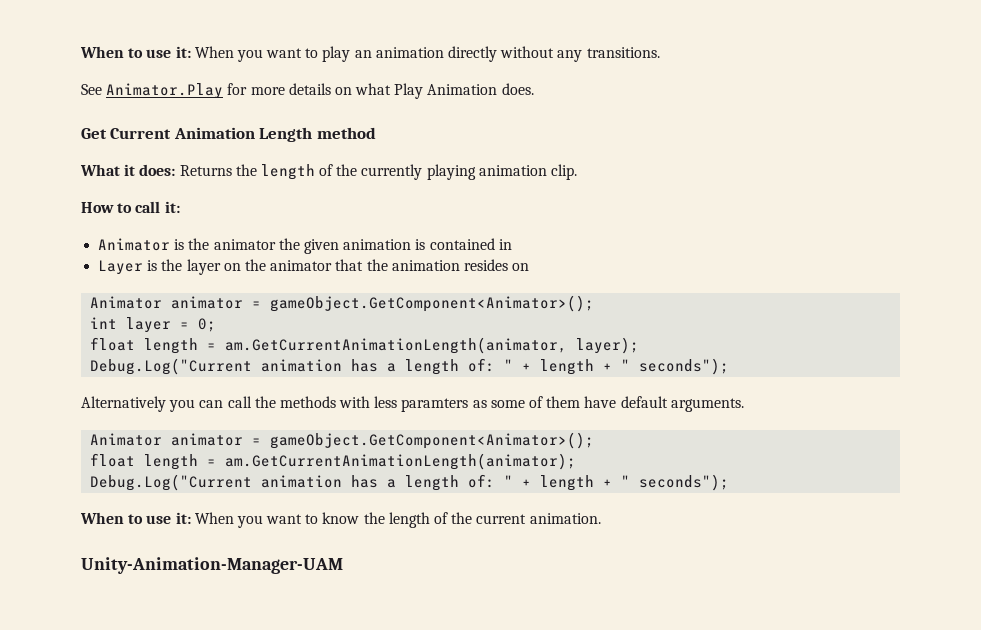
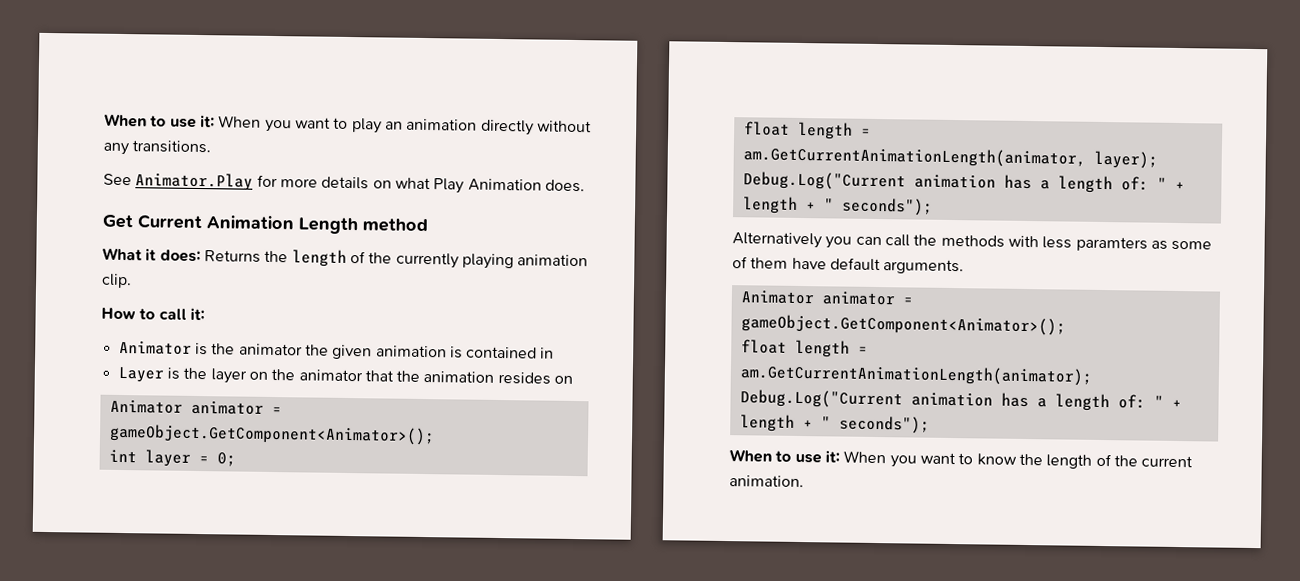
- Unity-Animation-Manager-UAM

